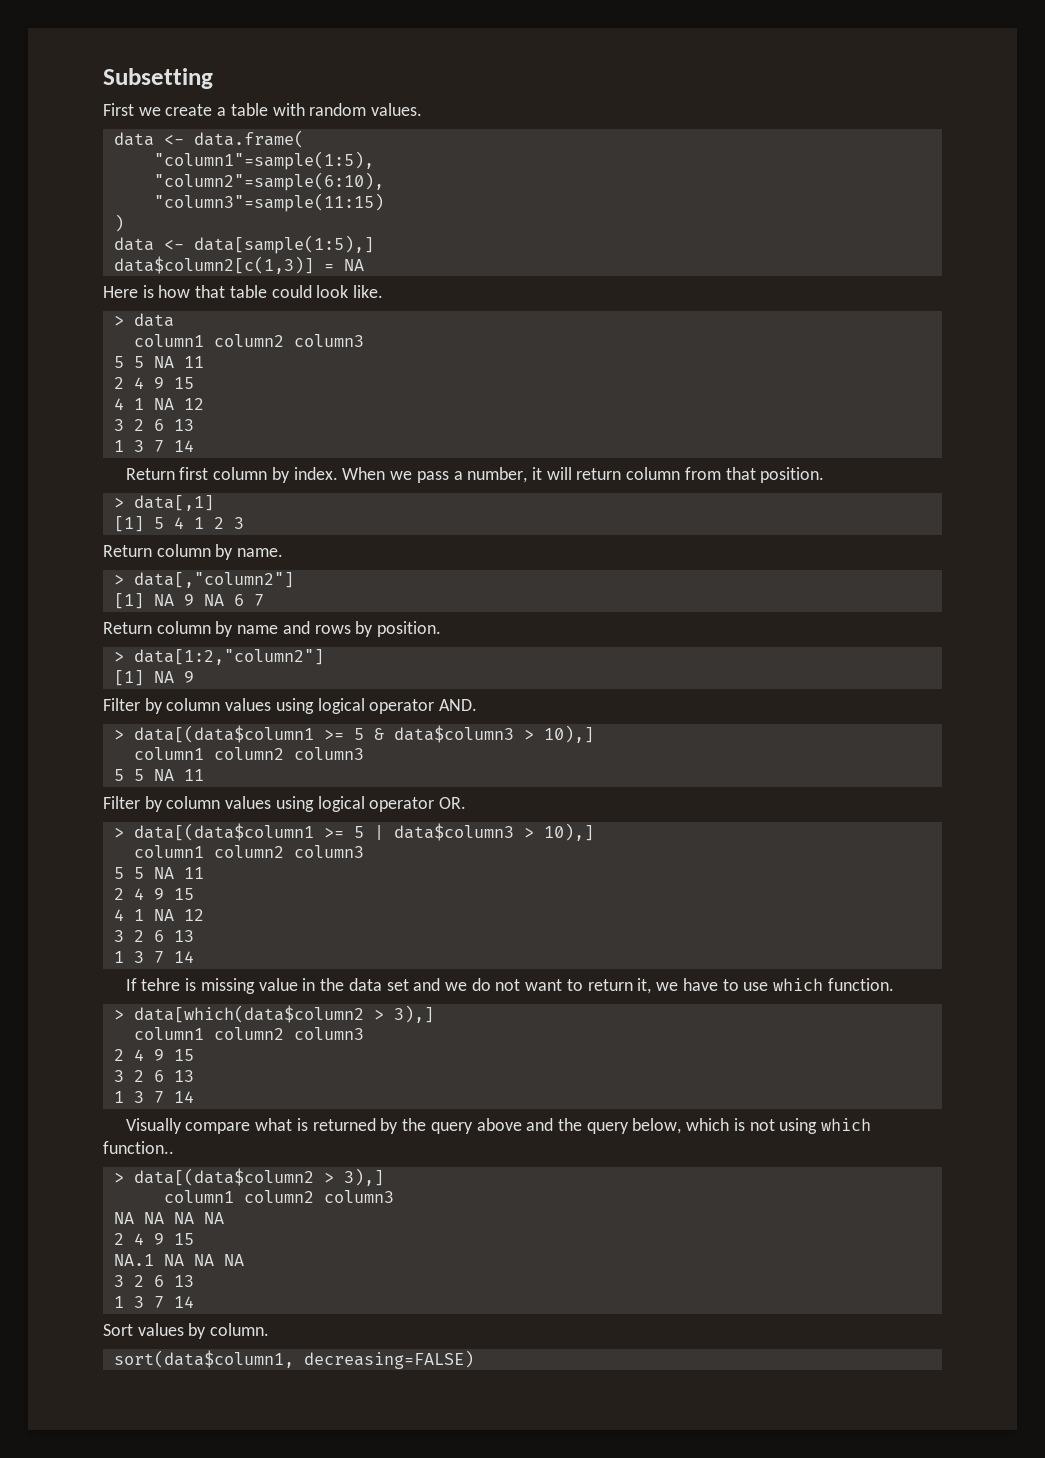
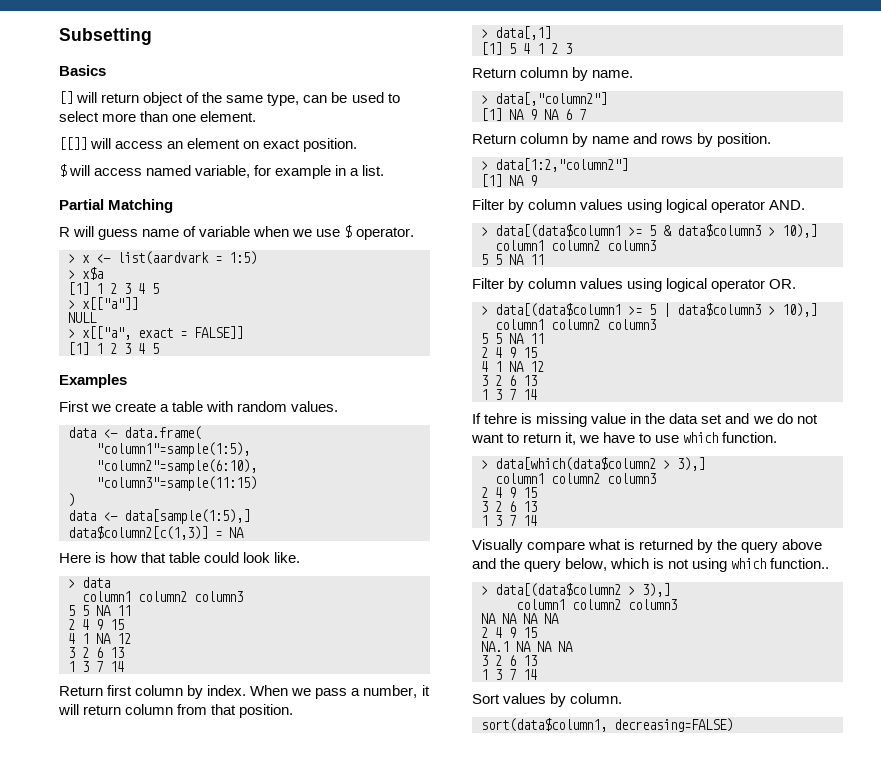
+ Basics
+ [] will return object of the same type, can be used to select more than one element.
+ [[]] will access an element on exact position.
+ $ will access named variable, for example in a list.
+ Partial Matching
+ R will guess name of variable when we use $ operator.
+ > x <- list(aardvark = 1:5)
+ > x$a
+ [1] 1 2 3 4 5
+ > x[["a"]]
+ NULL
+ > x[["a", exact = FALSE]]
+ [1] 1 2 3 4 5
+ Examples

